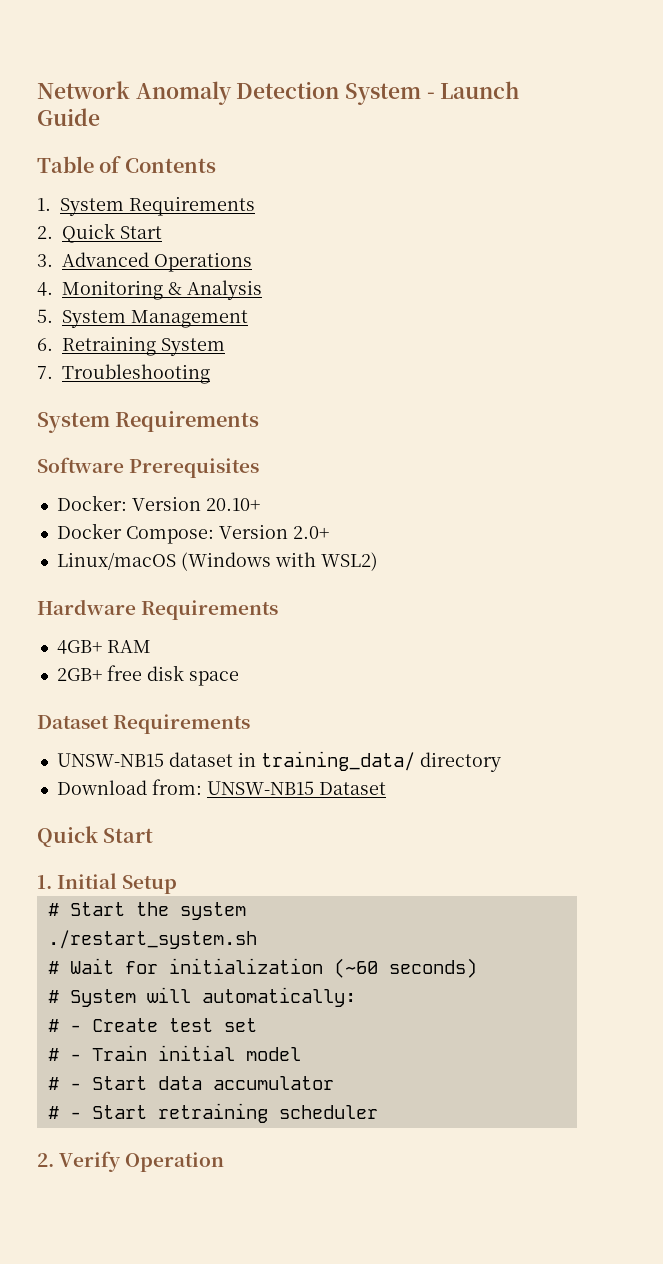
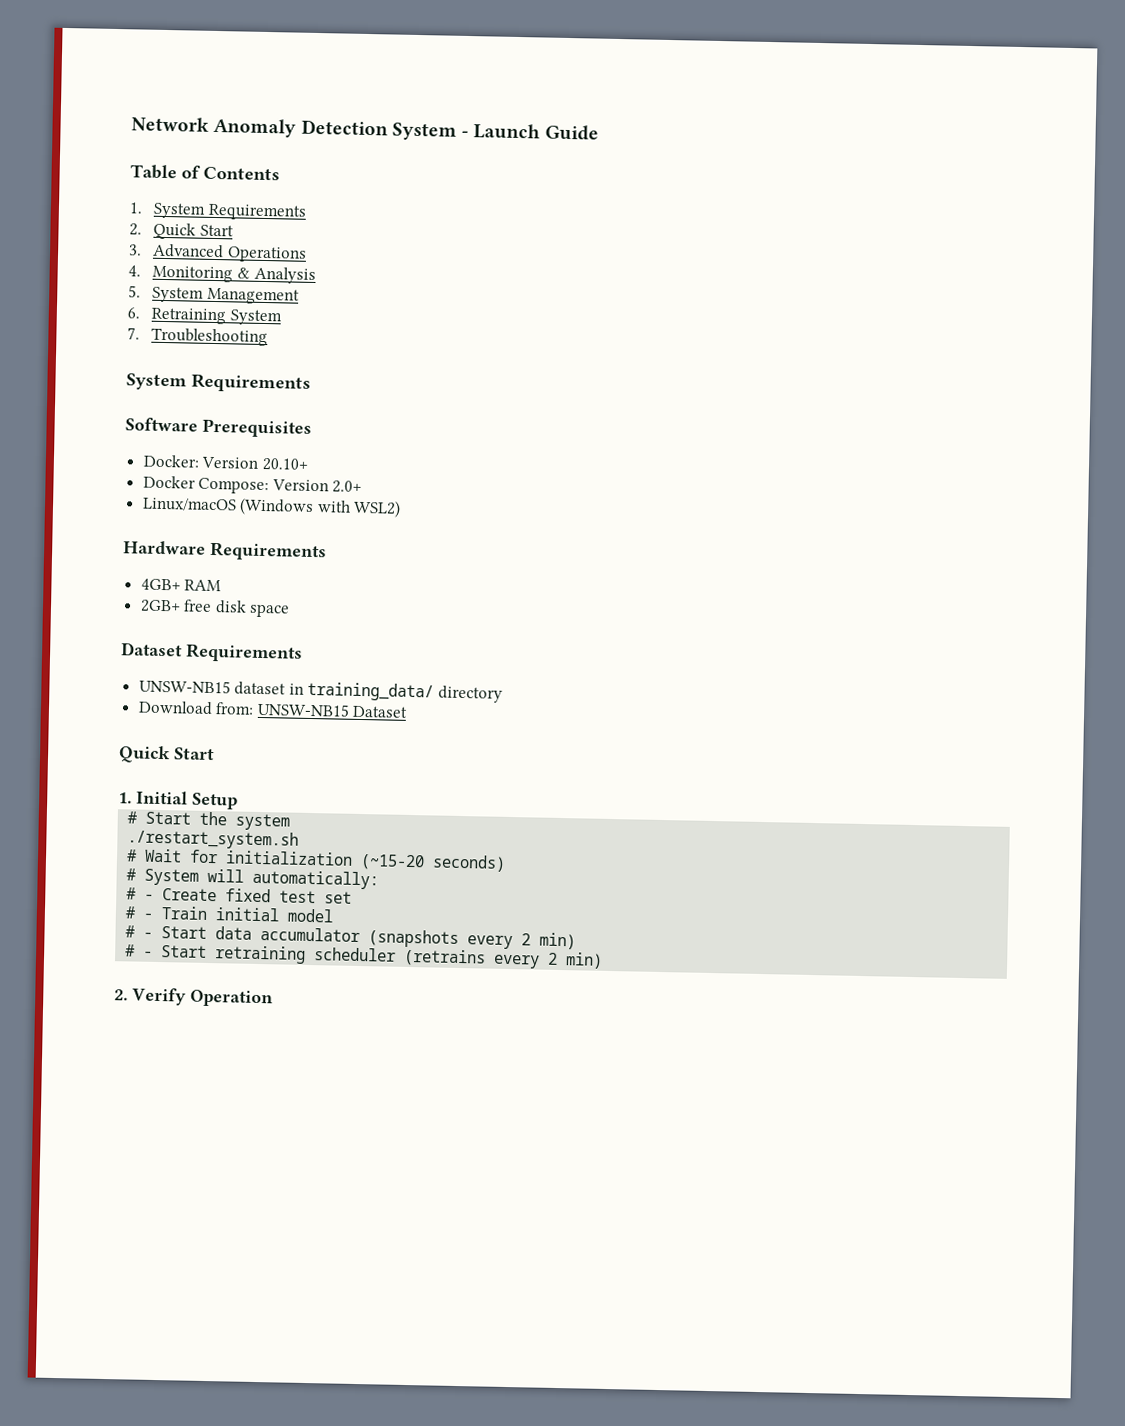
- # Wait for initialization (~60 seconds)
+ # Wait for initialization (~15-20 seconds)
- # - Create test set
+ # - Create fixed test set
- # - Start data accumulator
+ # - Start data accumulator (snapshots every 2 min)
- # - Start retraining scheduler
+ # - Start retraining scheduler (retrains every 2 min)

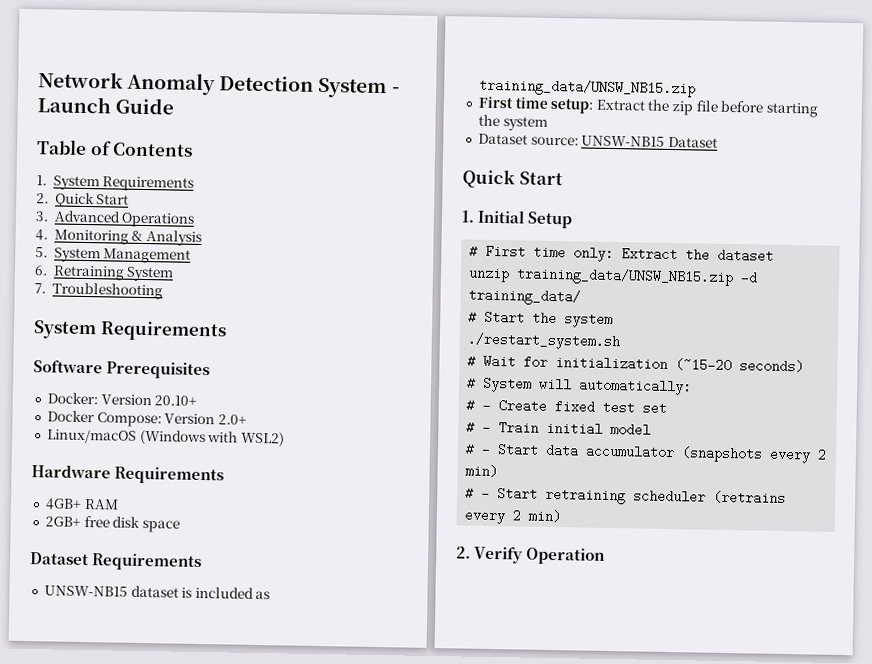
- UNSW-NB15 dataset in training_data/ directory
- Download from: UNSW-NB15 Dataset
+ UNSW-NB15 dataset is included as training_data/UNSW_NB15.zip
+ First time setup: Extract the zip file before starting the system
+ Dataset source: UNSW-NB15 Dataset
+ # First time only: Extract the dataset
+ unzip training_data/UNSW_NB15.zip -d training_data/

